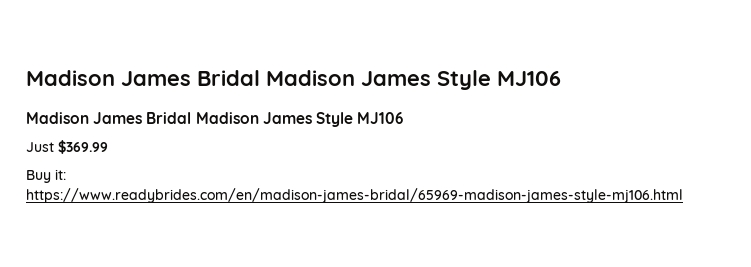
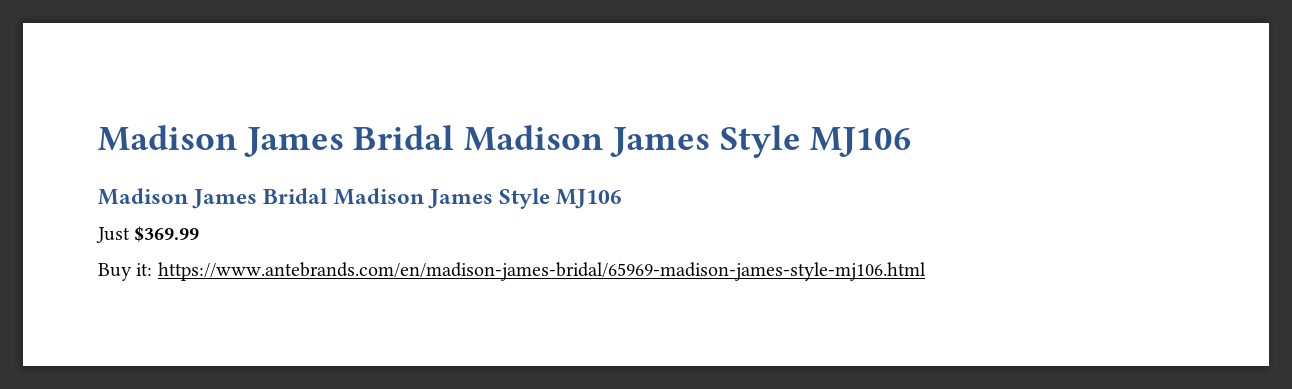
- Buy it: https://www.readybrides.com/en/madison-james-bridal/65969-madison-james-style-mj106.html
+ Buy it: https://www.antebrands.com/en/madison-james-bridal/65969-madison-james-style-mj106.html

